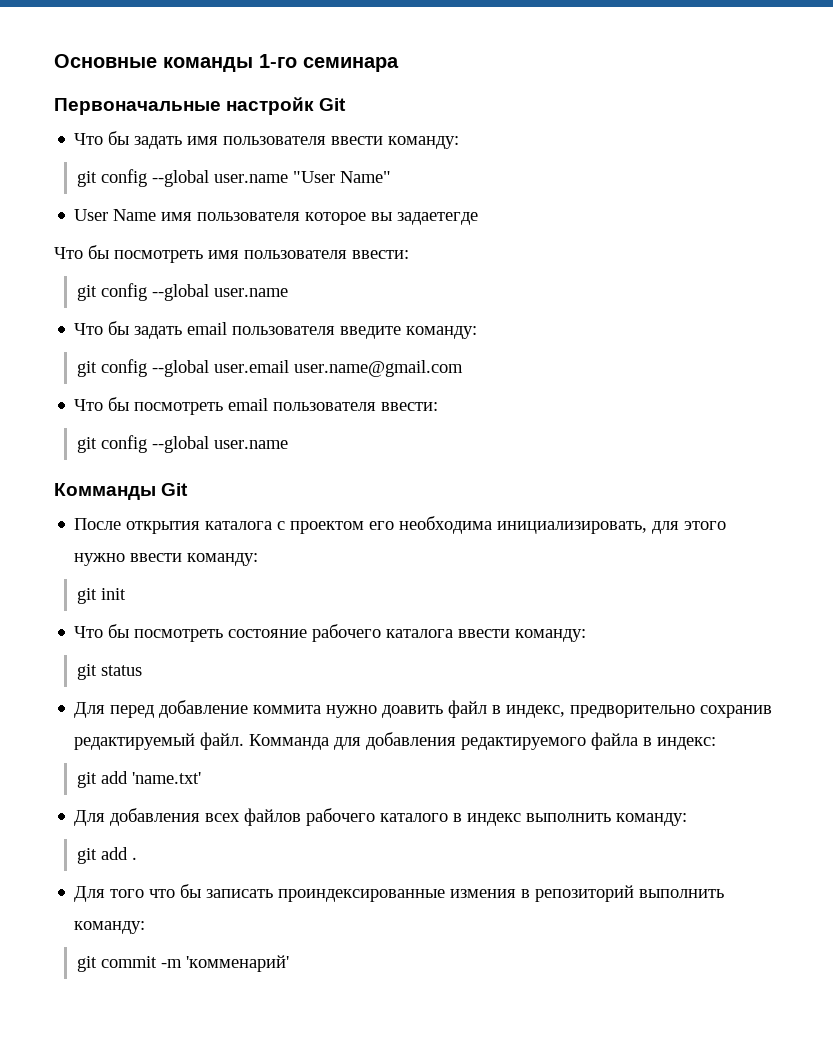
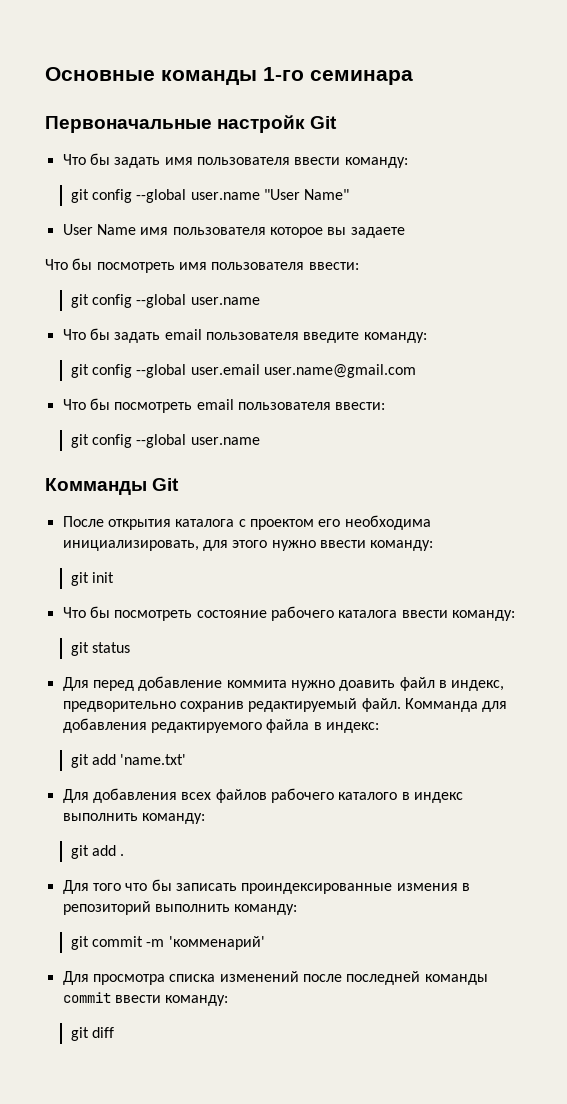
- User Name имя пользователя которое вы задаетегде
+ User Name имя пользователя которое вы задаете
+ Для просмотра списка изменений после последней команды commit ввести команду:
+ git diff

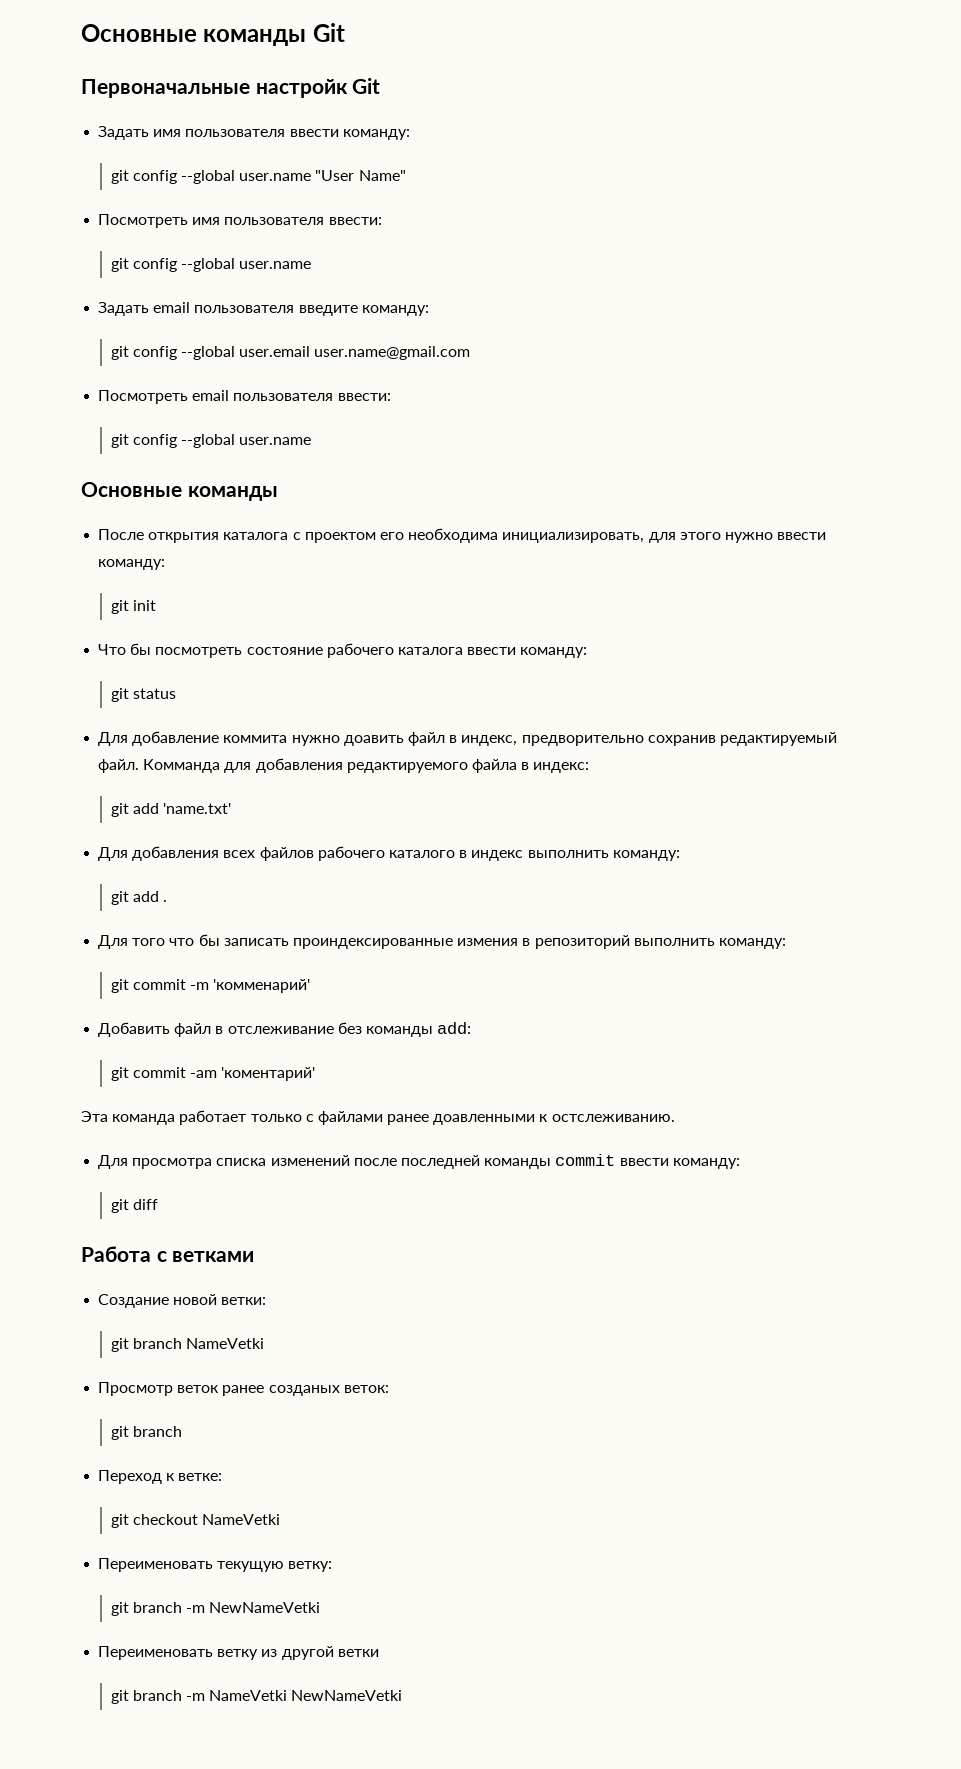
- Основные команды 1-го семинара
+ Основные команды Git
- Что бы задать имя пользователя ввести команду:
+ Задать имя пользователя ввести команду:
- User Name имя пользователя которое вы задаете
- Что бы посмотреть имя пользователя ввести:
+ Посмотреть имя пользователя ввести:
- Что бы задать email пользователя введите команду:
+ Задать email пользователя введите команду:
- Что бы посмотреть email пользователя ввести:
+ Посмотреть email пользователя ввести:
  git config --global user.name
- Комманды Git
+ Основные команды
- Для перед добавление коммита нужно доавить файл в индекс, предворительно сохранив редактируемый файл.
+ Для добавление коммита нужно доавить файл в индекс, предворительно сохранив редактируемый файл.
+ Добавить файл в отслеживание без команды add:
+ git commit -am 'коментарий'
+ Эта команда работает только с файлами ранее доавленными к остслеживанию.
+ Работа с ветками
+ Создание новой ветки:
+ git branch NameVetki
+ Просмотр веток ранее созданых веток:
+ git branch
+ Переход к ветке:
+ git checkout NameVetki
+ Переименовать текущую ветку:
+ git branch -m NewNameVetki
+ Переименовать ветку из другой ветки
+ git branch -m NameVetki NewNameVetki

